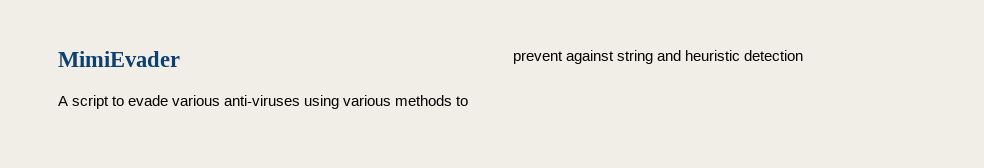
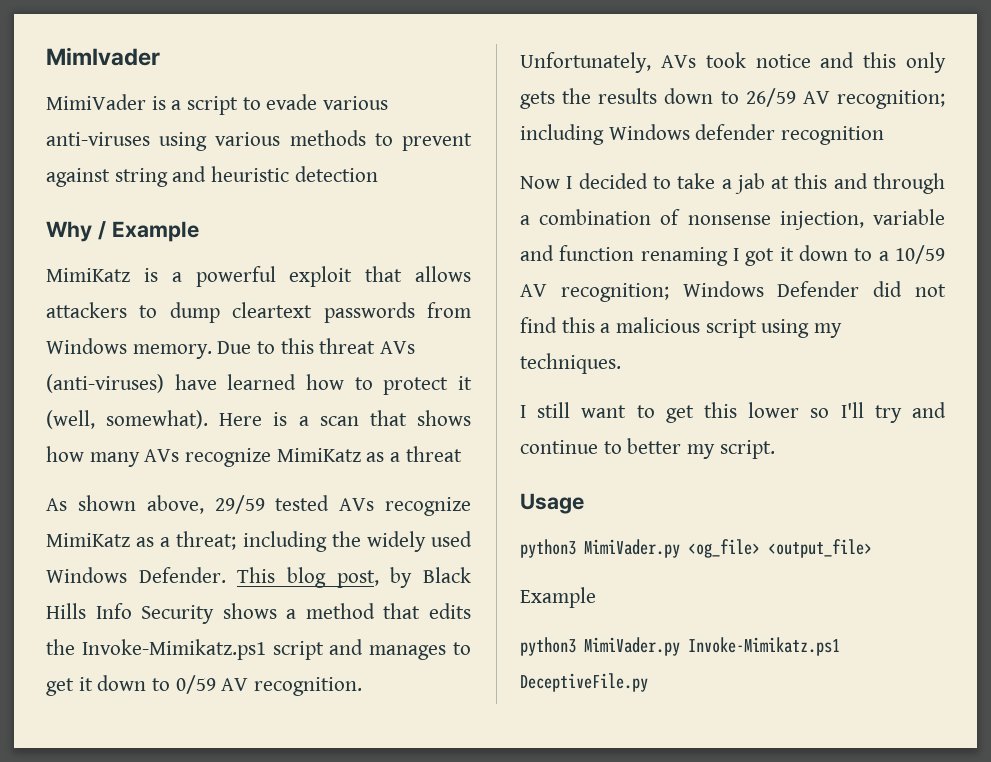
- MimiEvader
- A script to evade various anti-viruses using various methods to prevent against string and heuristic detection
+ MimIvader
+ MimiVader is a script to evade various anti-viruses using various methods to prevent against string and heuristic detection
+ Why / Example
+ MimiKatz is a powerful exploit that allows attackers to dump cleartext passwords from Windows memory. Due to this threat AVs (anti-viruses) have learned how to protect it (well, somewhat). Here is a scan that shows how many AVs recognize MimiKatz as a threat
+ As shown above, 29/59 tested AVs recognize MimiKatz as a threat; including the widely used Windows Defender. This blog post, by Black Hills Info Security shows a method that edits the Invoke-Mimikatz.ps1 script and manages to get it down to 0/59 AV recognition. Unfortunately, AVs took notice and this only gets the results down to 26/59 AV recognition; including Windows defender recognition
+ Now I decided to take a jab at this and through a combination of nonsense injection, variable and function renaming I got it down to a 10/59 AV recognition; Windows Defender did not find this a malicious script using my techniques.
+ I still want to get this lower so I'll try and continue to better my script.
+ Usage
+ python3 MimiVader.py <og_file> <output_file>
+ Example
+ python3 MimiVader.py Invoke-Mimikatz.ps1 DeceptiveFile.py

